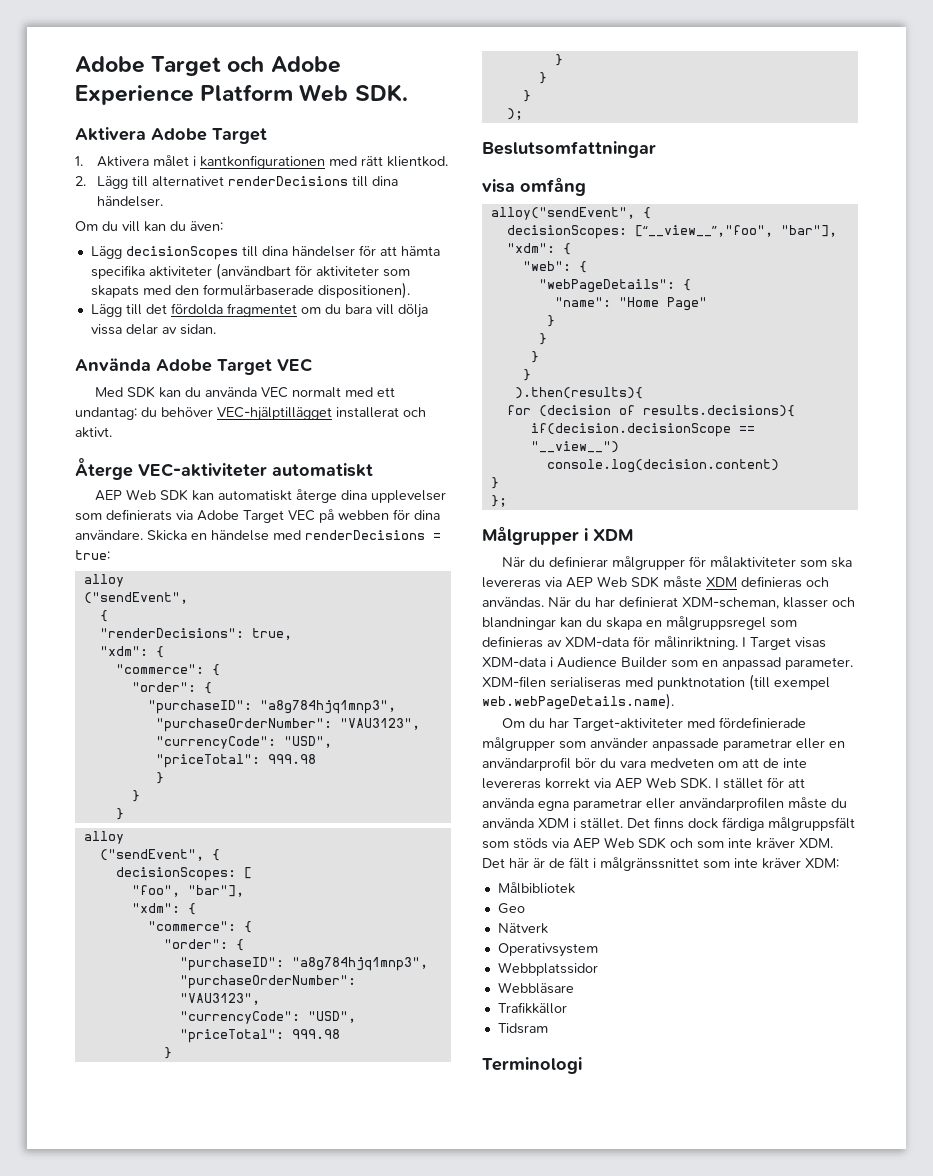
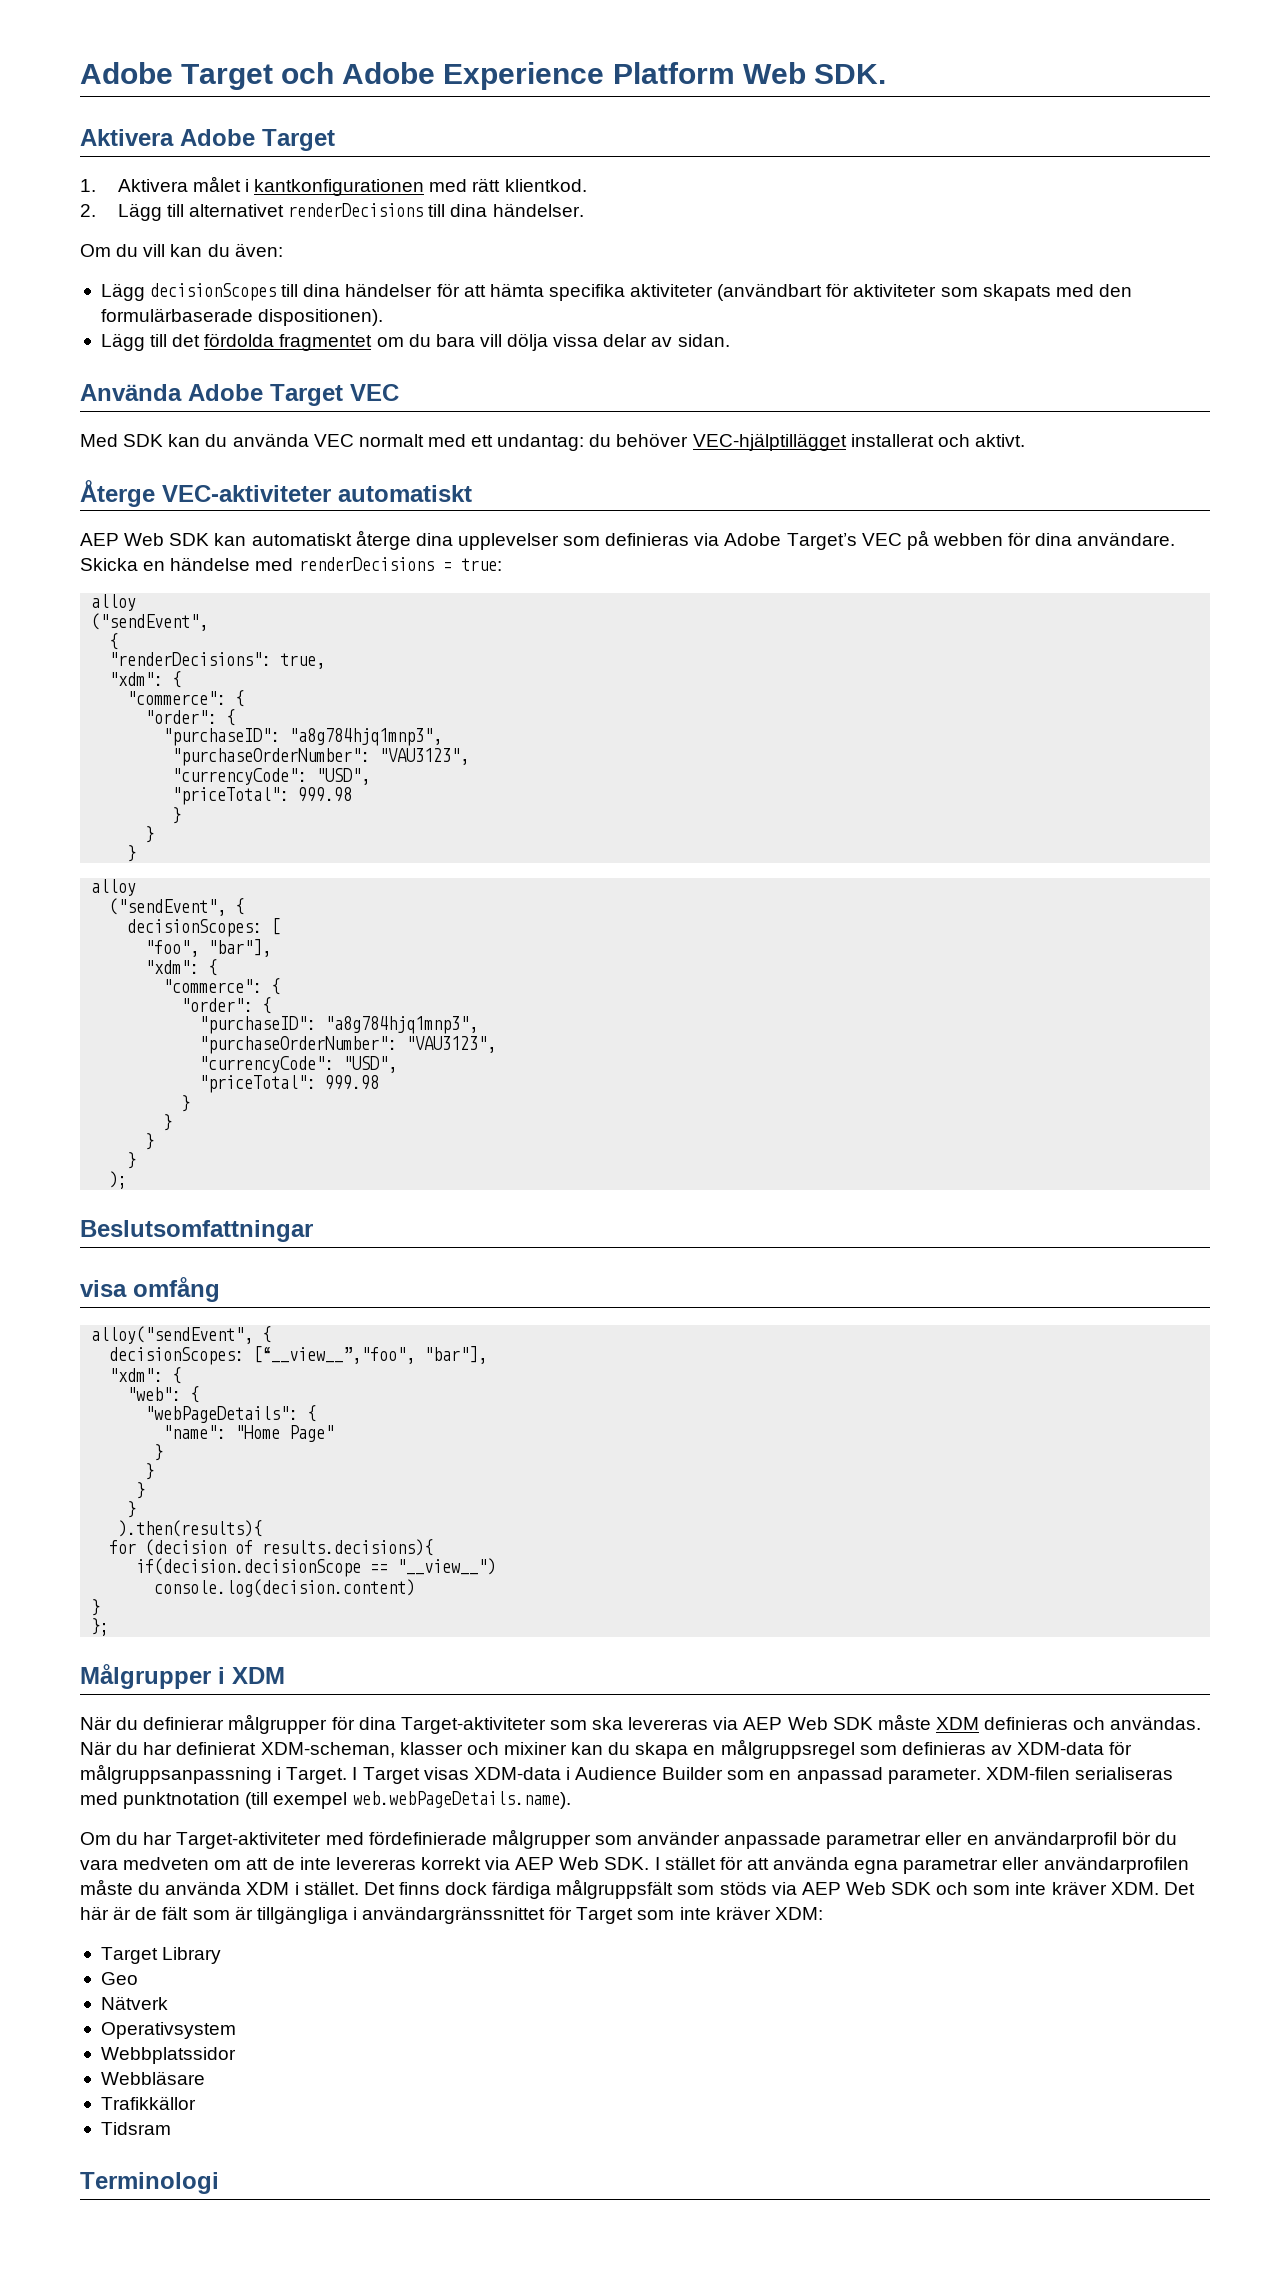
- AEP Web SDK kan automatiskt återge dina upplevelser som definierats via Adobe Target VEC på webben för dina användare.
+ AEP Web SDK kan automatiskt återge dina upplevelser som definieras via Adobe Target’s VEC på webben för dina användare.
- När du definierar målgrupper för målaktiviteter som ska levereras via AEP Web SDK måste XDM definieras och användas.
+ När du definierar målgrupper för dina Target-aktiviteter som ska levereras via AEP Web SDK måste XDM definieras och användas.
- När du har definierat XDM-scheman, klasser och blandningar kan du skapa en målgruppsregel som definieras av XDM-data för målinriktning.
+ När du har definierat XDM-scheman, klasser och mixiner kan du skapa en målgruppsregel som definieras av XDM-data för målgruppsanpassning i Target.
- Det finns dock färdiga målgruppsfält som stöds via AEP Web SDK och som inte kräver XDM. Det här är de fält i målgränssnittet som inte kräver XDM:
+ Det finns dock färdiga målgruppsfält som stöds via AEP Web SDK och som inte kräver XDM. Det här är de fält som är tillgängliga i användargränssnittet för Target som inte kräver XDM:
- Målbibliotek
+ Target Library

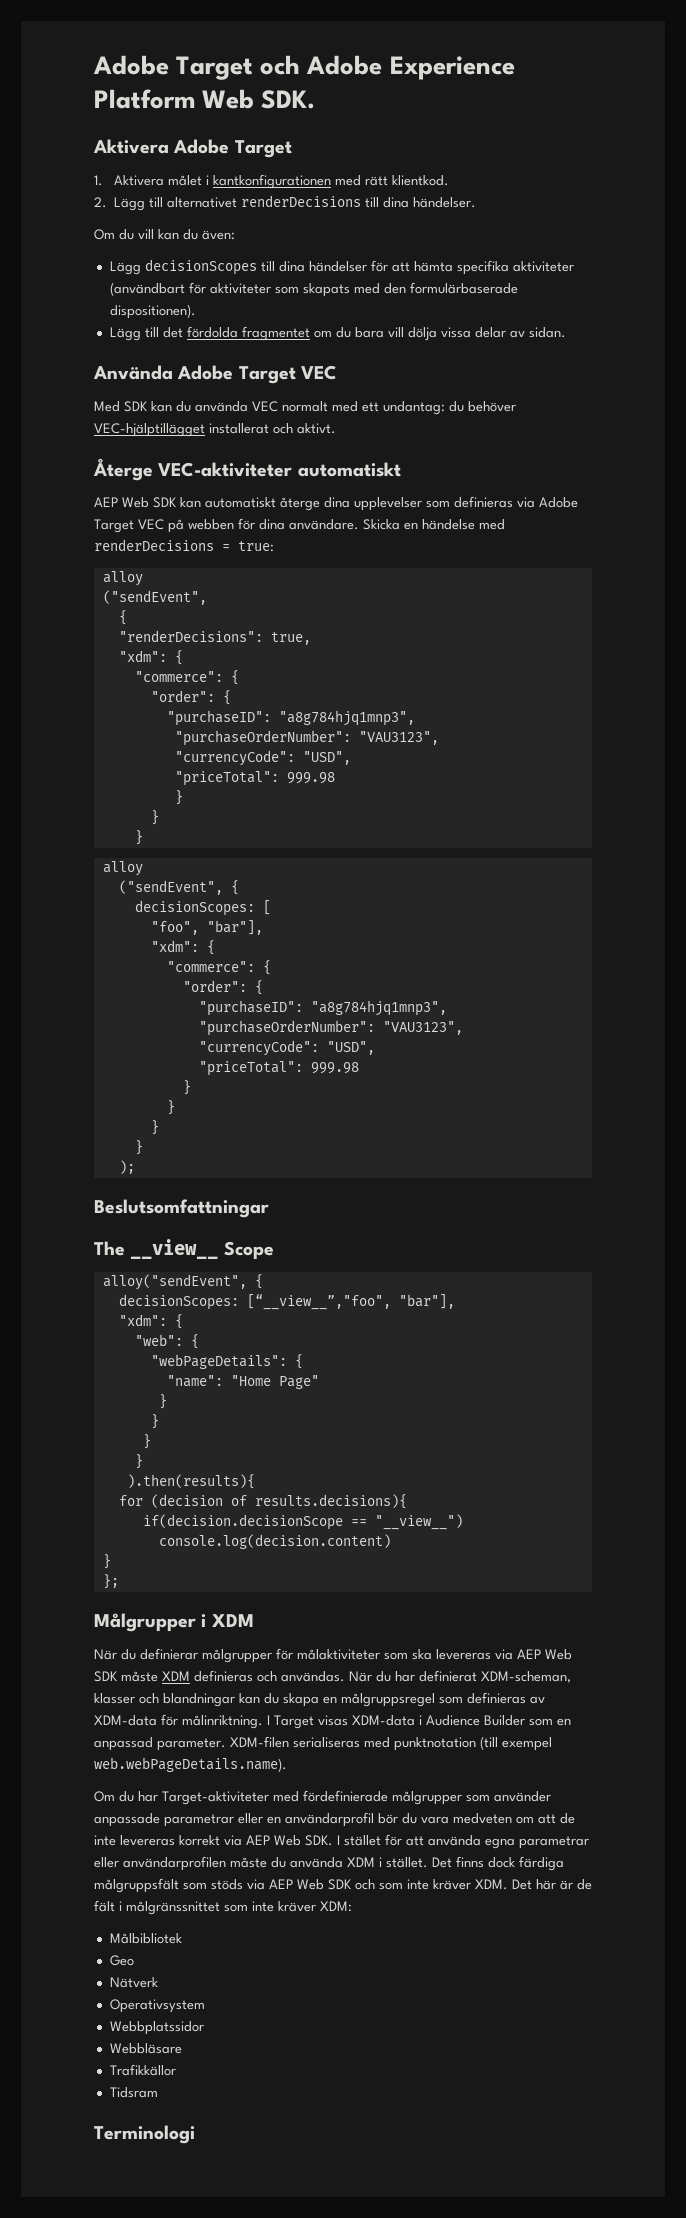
- AEP Web SDK kan automatiskt återge dina upplevelser som definieras via Adobe Target’s VEC på webben för dina användare.
+ AEP Web SDK kan automatiskt återge dina upplevelser som definieras via Adobe Target VEC på webben för dina användare.
- visa omfång
+ The __view__ Scope
- När du definierar målgrupper för dina Target-aktiviteter som ska levereras via AEP Web SDK måste XDM definieras och användas.
+ När du definierar målgrupper för målaktiviteter som ska levereras via AEP Web SDK måste XDM definieras och användas.
- När du har definierat XDM-scheman, klasser och mixiner kan du skapa en målgruppsregel som definieras av XDM-data för målgruppsanpassning i Target.
+ När du har definierat XDM-scheman, klasser och blandningar kan du skapa en målgruppsregel som definieras av XDM-data för målinriktning.
- Det finns dock färdiga målgruppsfält som stöds via AEP Web SDK och som inte kräver XDM. Det här är de fält som är tillgängliga i användargränssnittet för Target som inte kräver XDM:
+ Det finns dock färdiga målgruppsfält som stöds via AEP Web SDK och som inte kräver XDM. Det här är de fält i målgränssnittet som inte kräver XDM:
- Target Library
+ Målbibliotek

